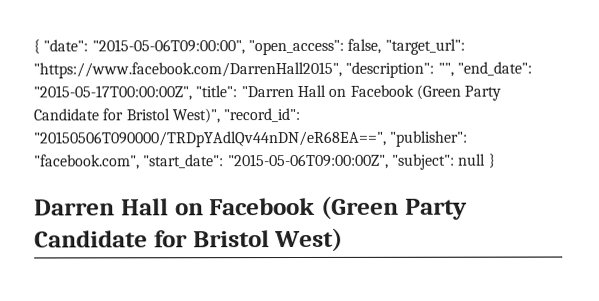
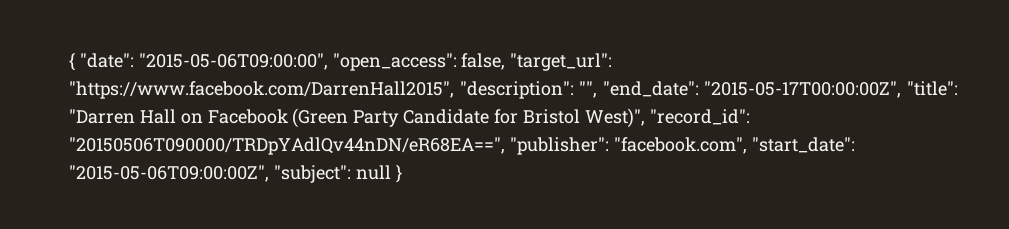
- Darren Hall on Facebook (Green Party Candidate for Bristol West)

